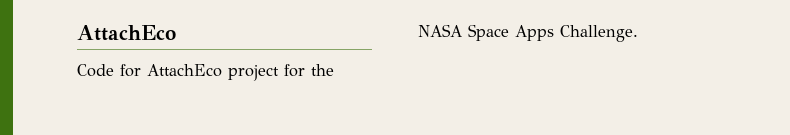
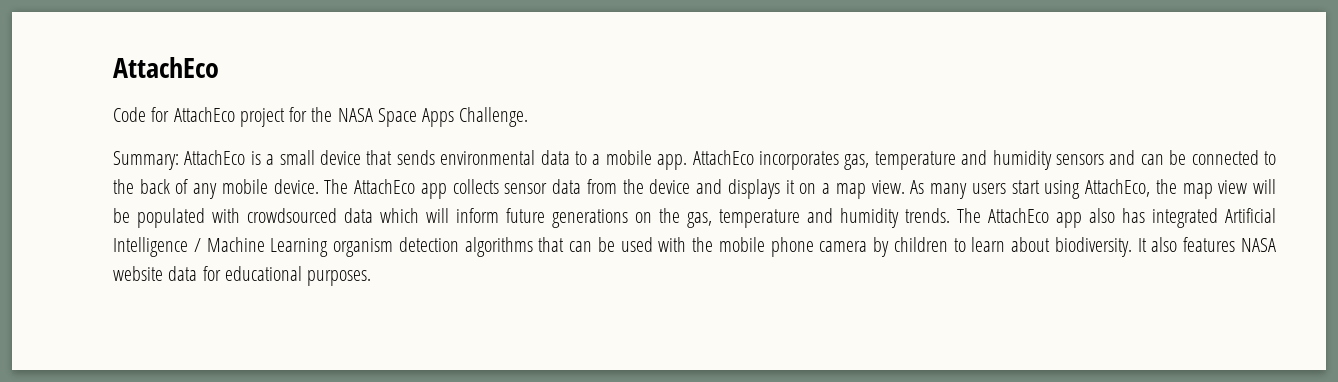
+ Summary: AttachEco is a small device that sends environmental data to a mobile app. AttachEco incorporates gas, temperature and humidity sensors and can be connected to the back of any mobile device. The AttachEco app collects sensor data from the device and displays it on a map view. As many users start using AttachEco, the map view will be populated with crowdsourced data which will inform future generations on the gas, temperature and humidity trends. The AttachEco app also has integrated Artificial Intelligence / Machine Learning organism detection algorithms that can be used with the mobile phone camera by children to learn about biodiversity. It also features NASA website data for educational purposes.

